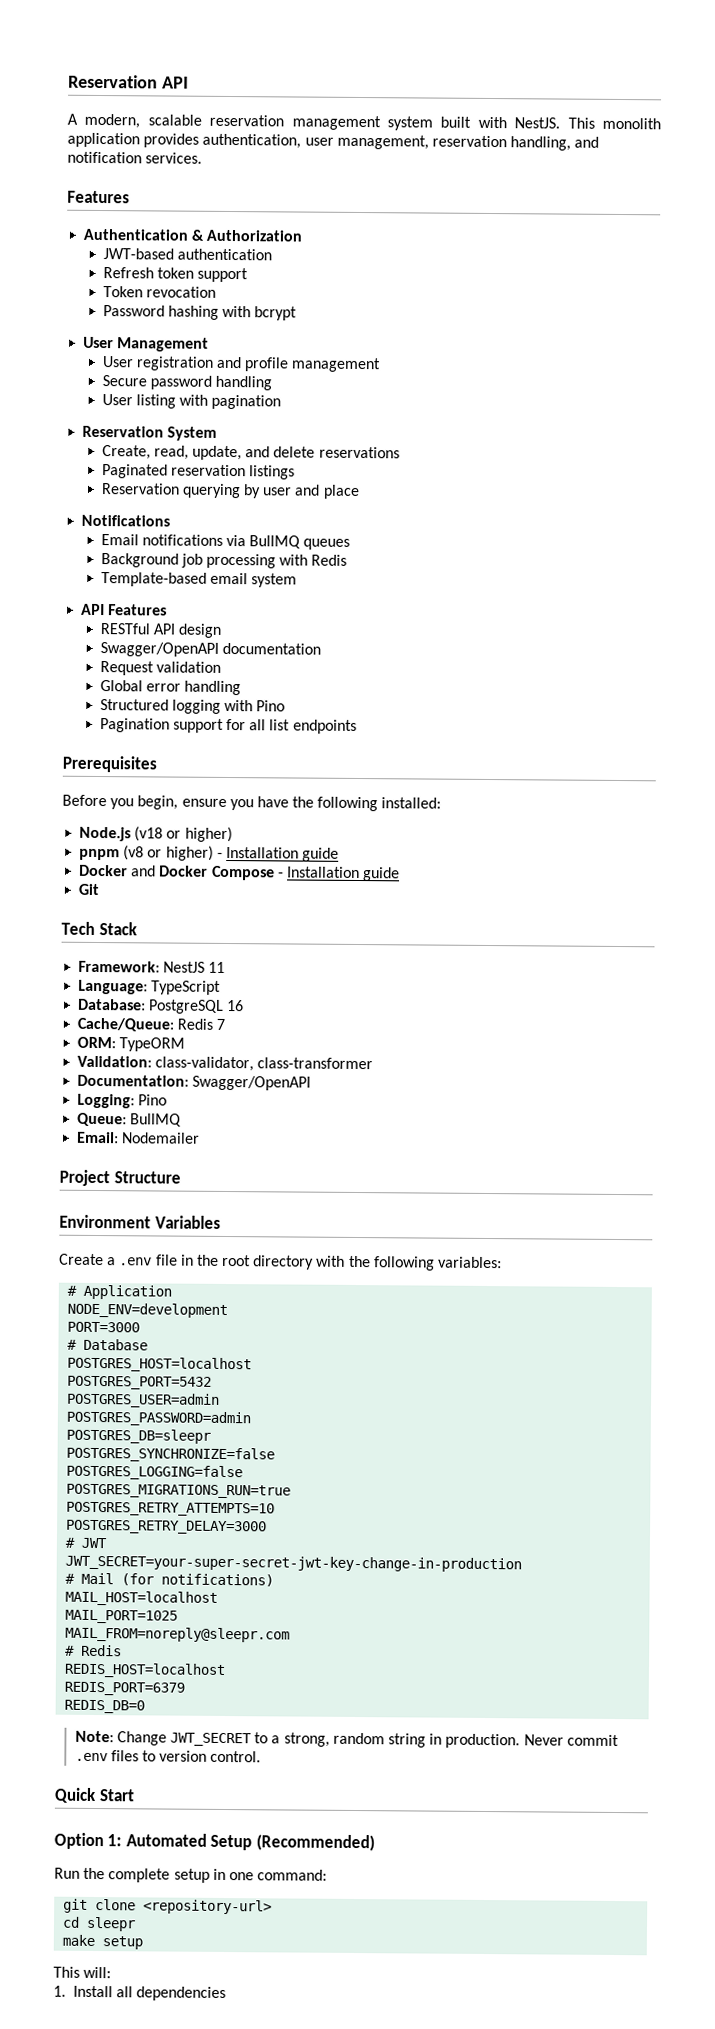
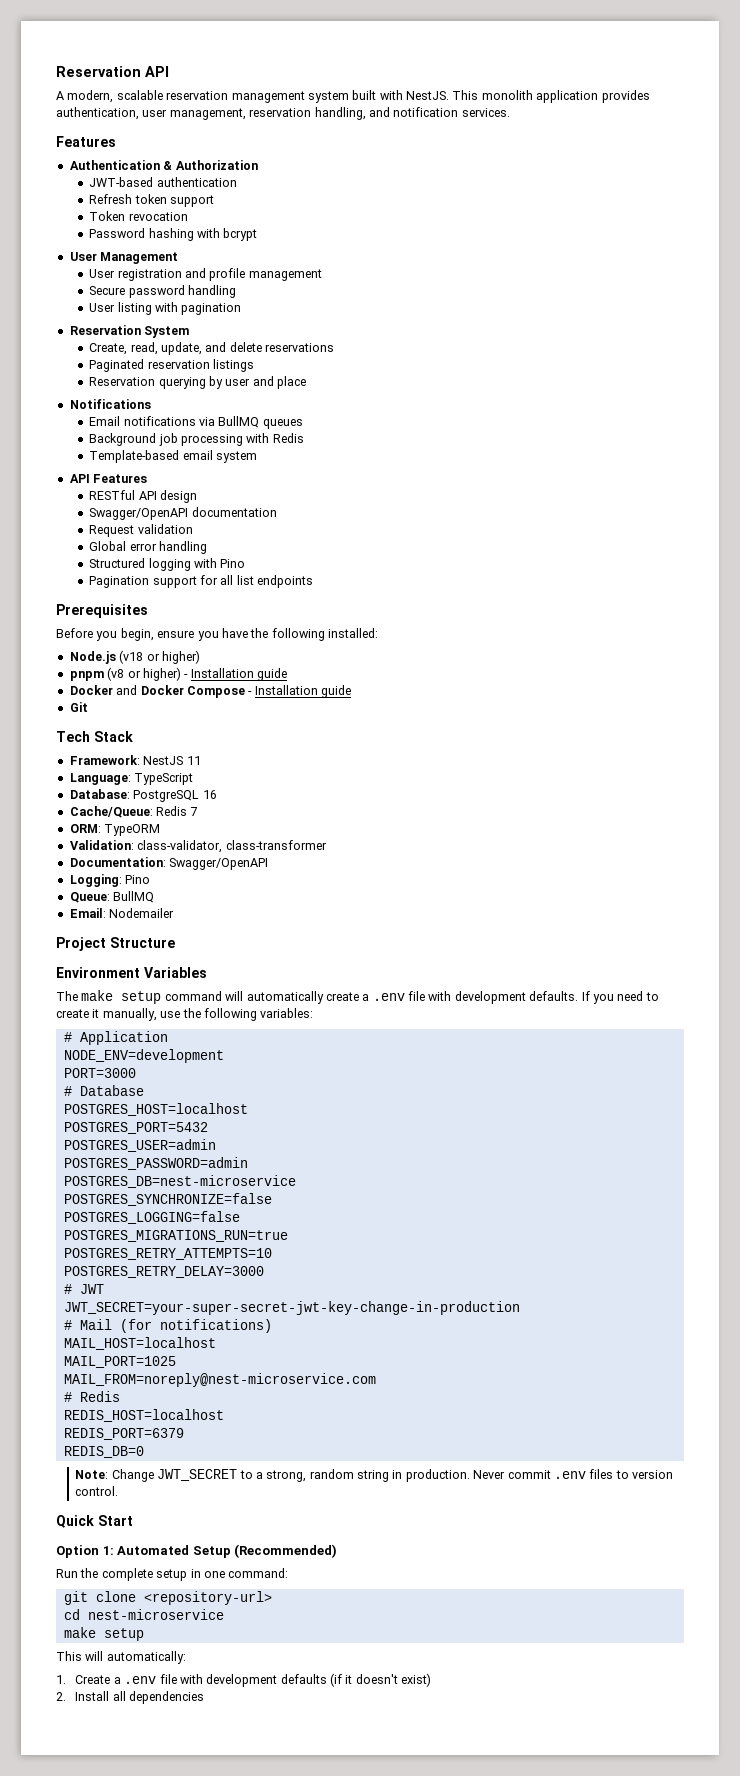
- Create a .env file in the root directory with the following variables:
+ The make setup command will automatically create a .env file with development defaults. If you need to create it manually, use the following variables:
- POSTGRES_DB=sleepr
+ POSTGRES_DB=nest-microservice
- MAIL_FROM=noreply@sleepr.com
+ MAIL_FROM=noreply@nest-microservice.com
- cd sleepr
+ cd nest-microservice
- This will:
- 1. Install all dependencies
+ This will automatically:
+ 1. Create a .env file with development defaults (if it doesn't exist)
+ 2. Install all dependencies

